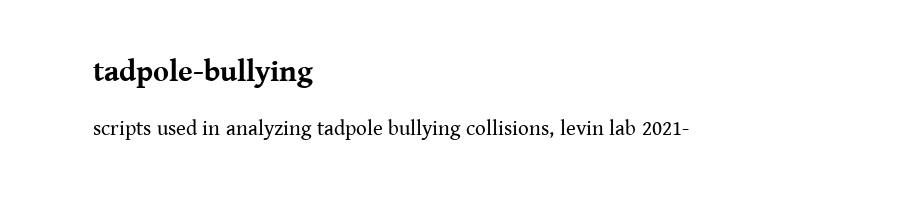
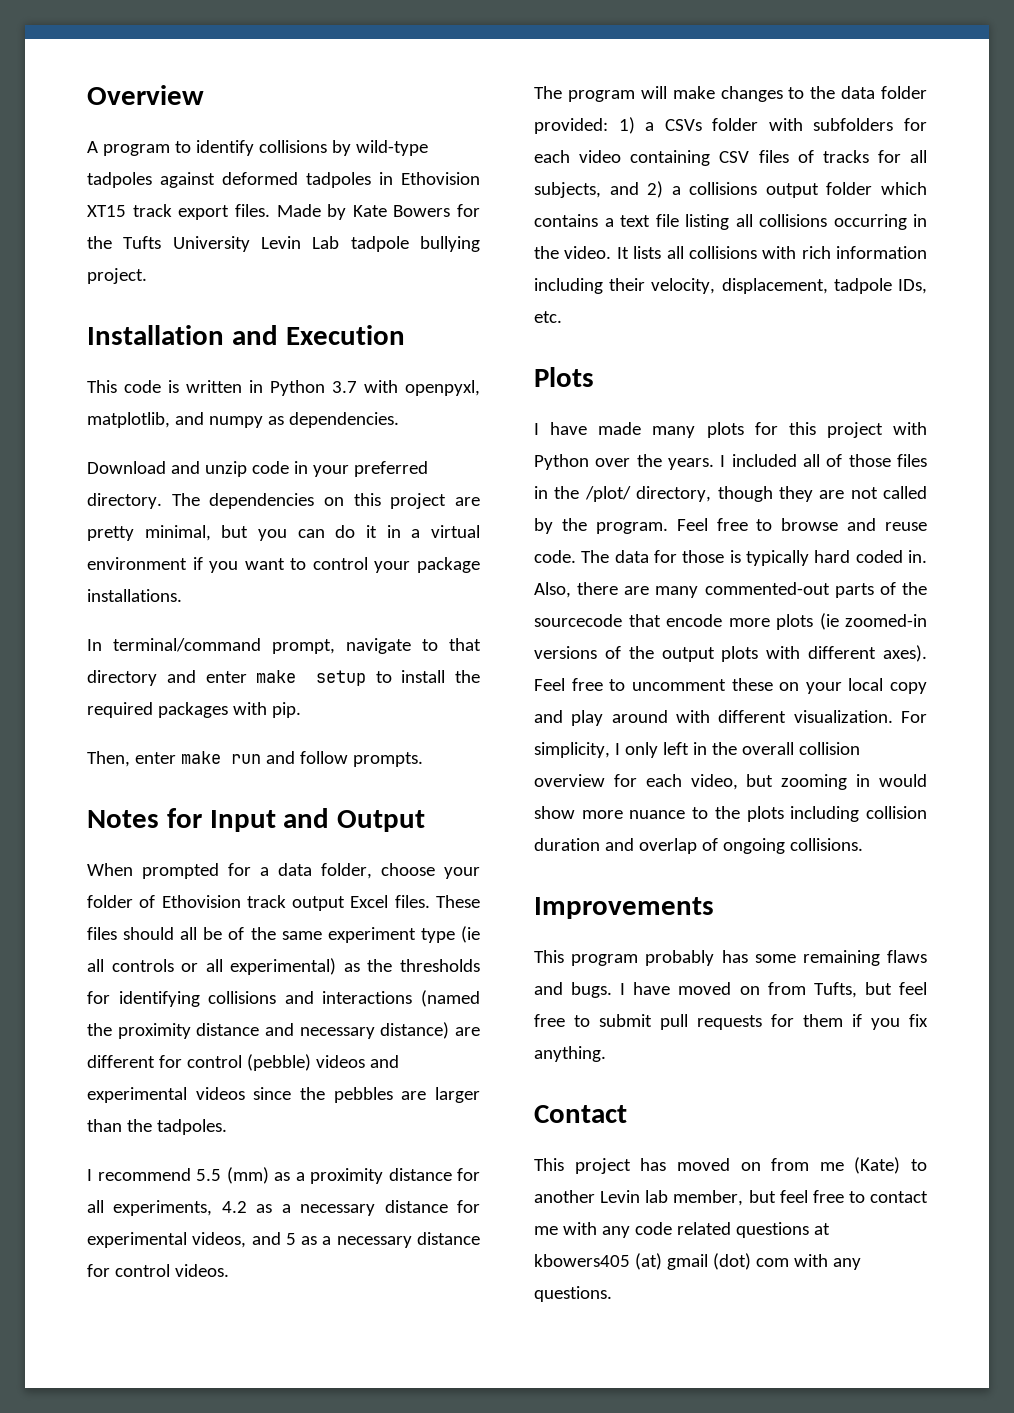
- tadpole-bullying
- scripts used in analyzing tadpole bullying collisions, levin lab 2021-
+ Overview
+ A program to identify collisions by wild-type tadpoles against deformed tadpoles in Ethovision XT15 track export files. Made by Kate Bowers for the Tufts University Levin Lab tadpole bullying project.
+ Installation and Execution
+ This code is written in Python 3.7 with openpyxl, matplotlib, and numpy as dependencies.
+ Download and unzip code in your preferred directory. The dependencies on this project are pretty minimal, but you can do it in a virtual environment if you want to control your package installations.
+ In terminal/command prompt, navigate to that directory and enter make setup to install the required packages with pip.
+ Then, enter make run and follow prompts.
+ Notes for Input and Output
+ When prompted for a data folder, choose your folder of Ethovision track output Excel files. These files should all be of the same experiment type (ie all controls or all experimental) as the thresholds for identifying collisions and interactions (named the proximity distance and necessary distance) are different for control (pebble) videos and experimental videos since the pebbles are larger than the tadpoles.
+ I recommend 5.5 (mm) as a proximity distance for all experiments, 4.2 as a necessary distance for experimental videos, and 5 as a necessary distance for control videos.
+ The program will make changes to the data folder provided: 1) a CSVs folder with subfolders for each video containing CSV files of tracks for all subjects, and 2) a collisions output folder which contains a text file listing all collisions occurring in the video. It lists all collisions with rich information including their velocity, displacement, tadpole IDs, etc.
+ Plots
+ I have made many plots for this project with Python over the years. I included all of those files in the /plot/ directory, though they are not called by the program. Feel free to browse and reuse code. The data for those is typically hard coded in. Also, there are many commented-out parts of the sourcecode that encode more plots (ie zoomed-in versions of the output plots with different axes). Feel free to uncomment these on your local copy and play around with different visualization. For simplicity, I only left in the overall collision overview for each video, but zooming in would show more nuance to the plots including collision duration and overlap of ongoing collisions.
+ Improvements
+ This program probably has some remaining flaws and bugs. I have moved on from Tufts, but feel free to submit pull requests for them if you fix anything.
+ Contact
+ This project has moved on from me (Kate) to another Levin lab member, but feel free to contact me with any code related questions at kbowers405 (at) gmail (dot) com with any questions.

